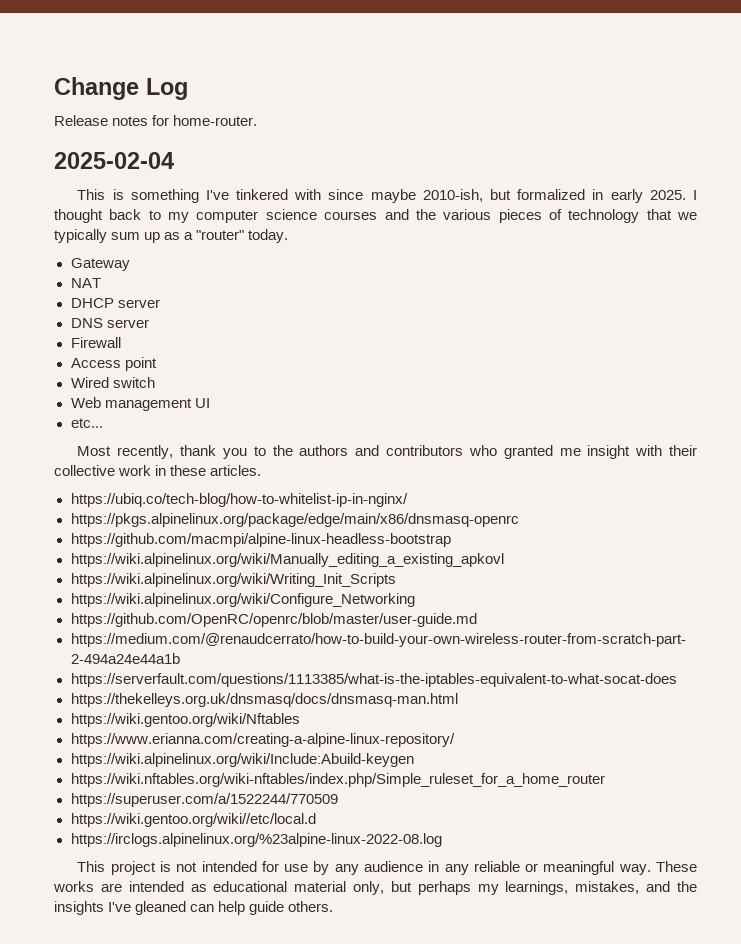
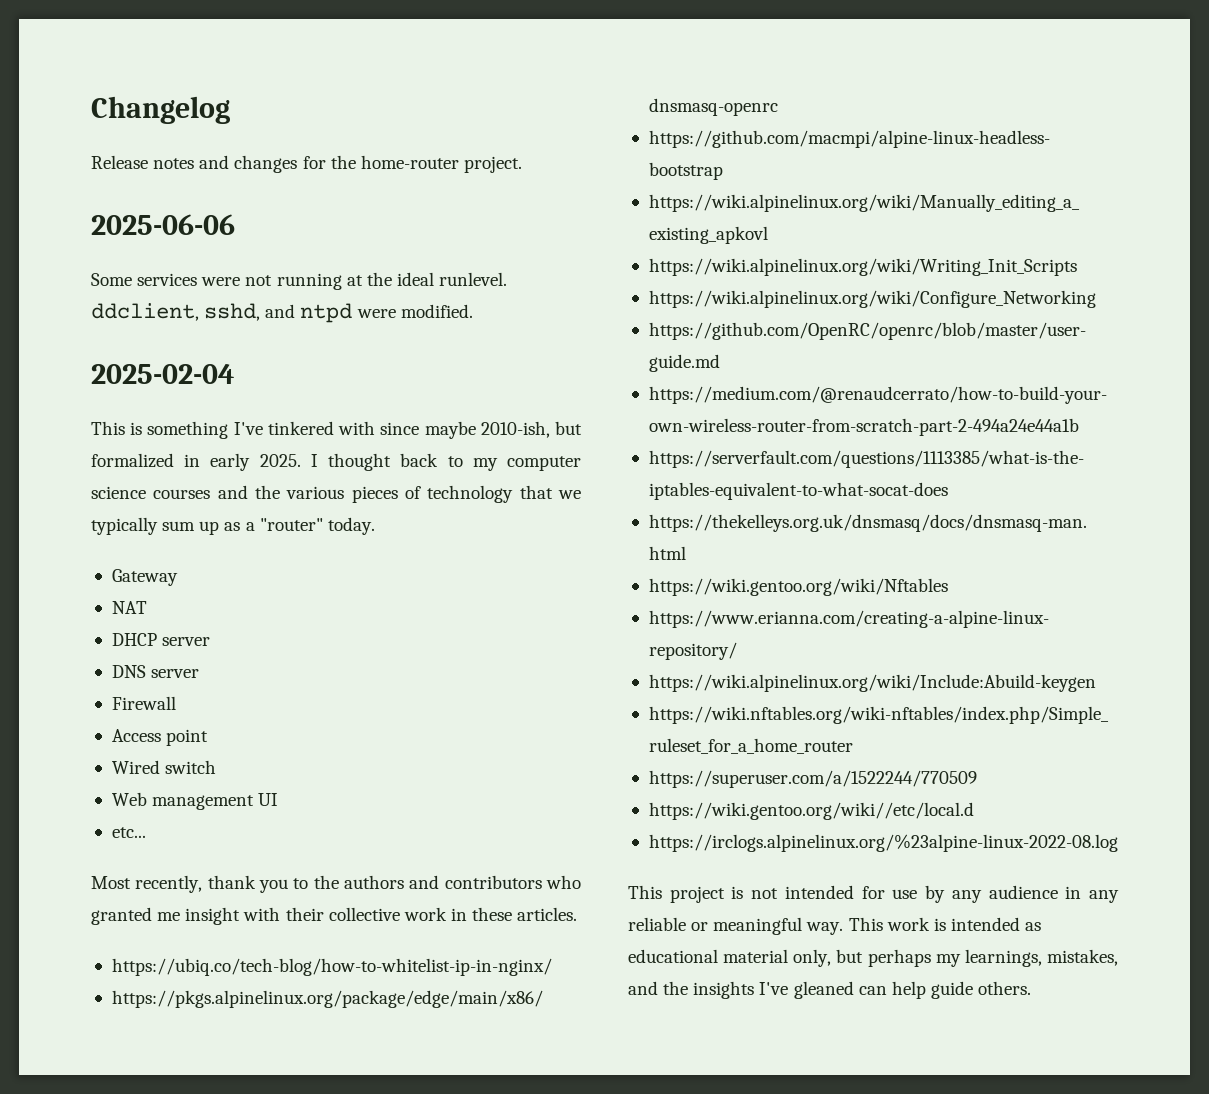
- Change Log
+ Changelog
- Release notes for home-router.
+ Release notes and changes for the home-router project.
+ 2025-06-06
+ Some services were not running at the ideal runlevel. ddclient, sshd, and ntpd were modified.
- These works are intended as educational material only, but perhaps my learnings, mistakes, and the insights I've gleaned can help guide others.
+ This work is intended as educational material only, but perhaps my learnings, mistakes, and the insights I've gleaned can help guide others.

